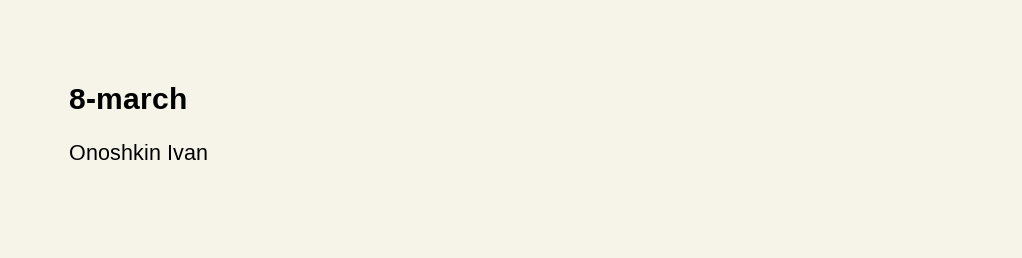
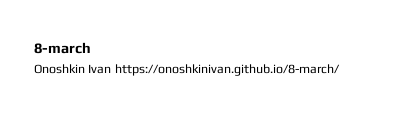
- Onoshkin Ivan
+ Onoshkin Ivan https://onoshkinivan.github.io/8-march/

